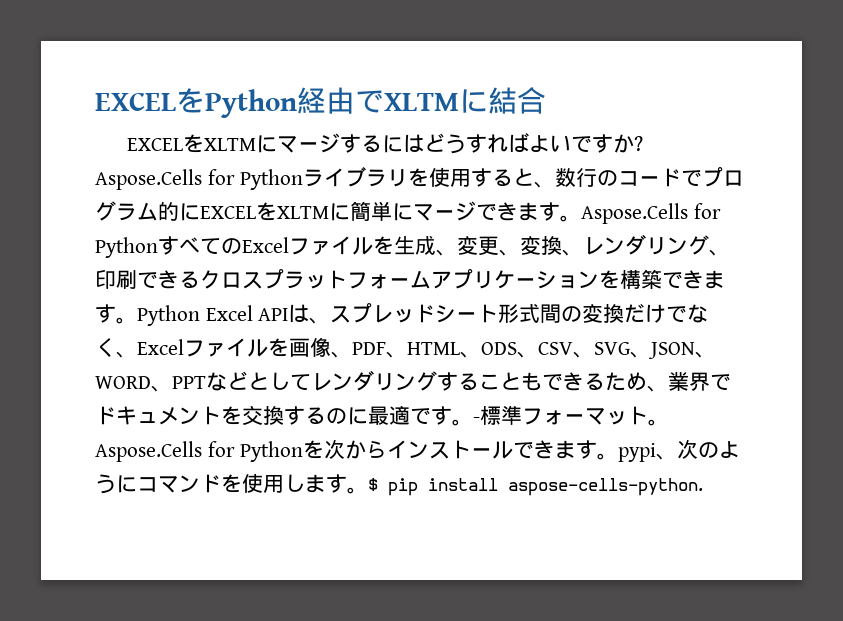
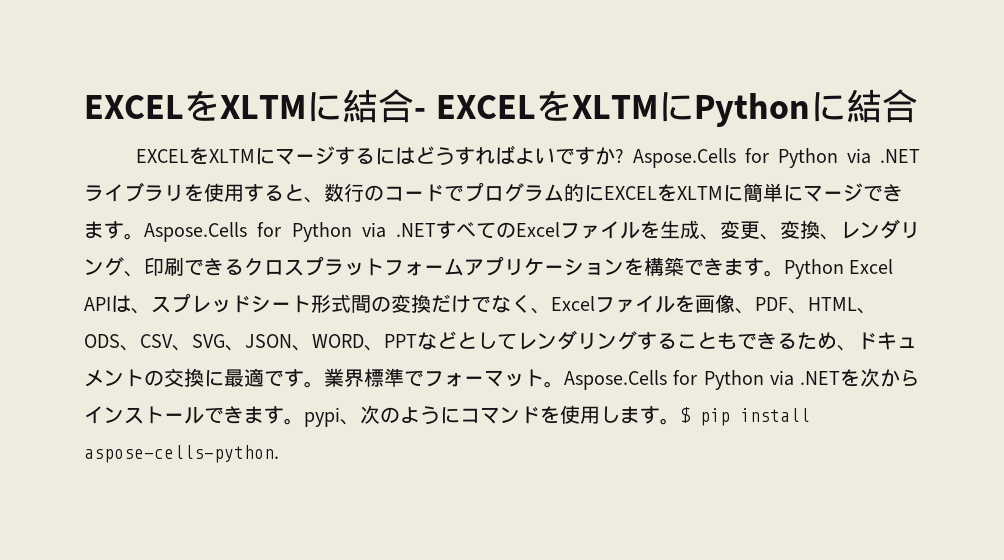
- EXCELをPython経由でXLTMに結合
+ EXCELをXLTMに結合- EXCELをXLTMにPythonに結合
- Aspose.Cells for Pythonライブラリを使用すると、数行のコードでプログラム的にEXCELをXLTMに簡単にマージできます。
+ Aspose.Cells for Python via .NETライブラリを使用すると、数行のコードでプログラム的にEXCELをXLTMに簡単にマージできます。
- Aspose.Cells for PythonすべてのExcelファイルを生成、変更、変換、レンダリング、印刷できるクロスプラットフォームアプリケーションを構築できます。
+ Aspose.Cells for Python via .NETすべてのExcelファイルを生成、変更、変換、レンダリング、印刷できるクロスプラットフォームアプリケーションを構築できます。
- Python Excel APIは、スプレッドシート形式間の変換だけでなく、Excelファイルを画像、PDF、HTML、ODS、CSV、SVG、JSON、WORD、PPTなどとしてレンダリングすることもできるため、業界でドキュメントを交換するのに最適です。
+ Python Excel APIは、スプレッドシート形式間の変換だけでなく、Excelファイルを画像、PDF、HTML、ODS、CSV、SVG、JSON、WORD、PPTなどとしてレンダリングすることもできるため、ドキュメントの交換に最適です。
- -標準フォーマット。
+ 業界標準でフォーマット。
- Aspose.Cells for Pythonを次からインストールできます。pypi、次のようにコマンドを使用します。
+ Aspose.Cells for Python via .NETを次からインストールできます。pypi、次のようにコマンドを使用します。

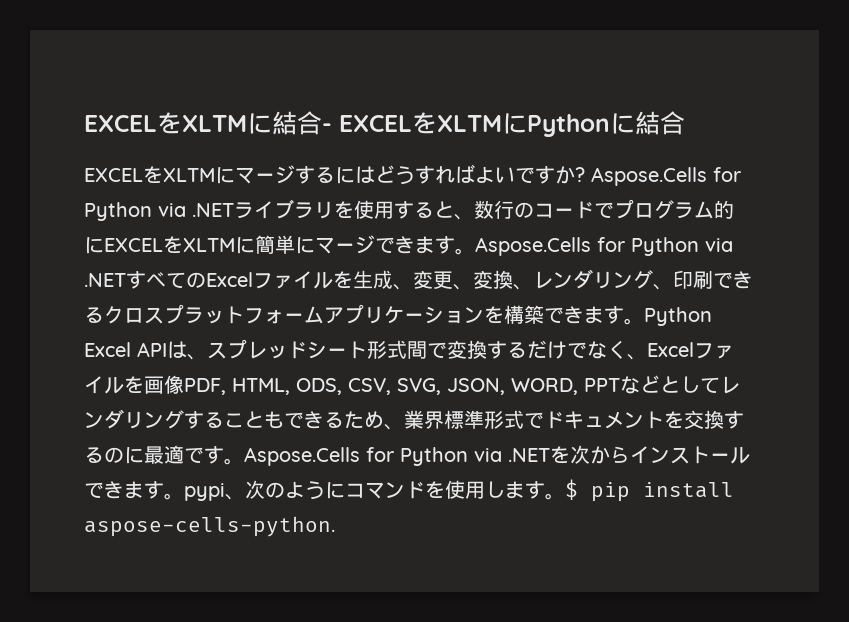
- Python Excel APIは、スプレッドシート形式間の変換だけでなく、Excelファイルを画像、PDF、HTML、ODS、CSV、SVG、JSON、WORD、PPTなどとしてレンダリングすることもできるため、ドキュメントの交換に最適です。業界標準でフォーマット。
+ Python Excel APIは、スプレッドシート形式間で変換するだけでなく、Excelファイルを画像PDF, HTML, ODS, CSV, SVG, JSON, WORD, PPTなどとしてレンダリングすることもできるため、業界標準形式でドキュメントを交換するのに最適です。

